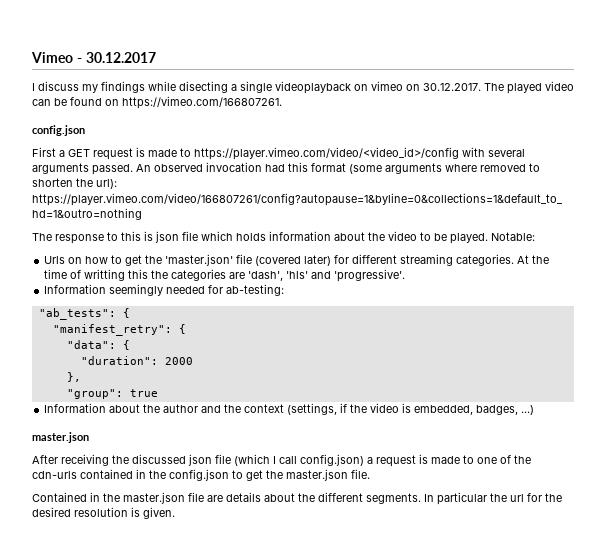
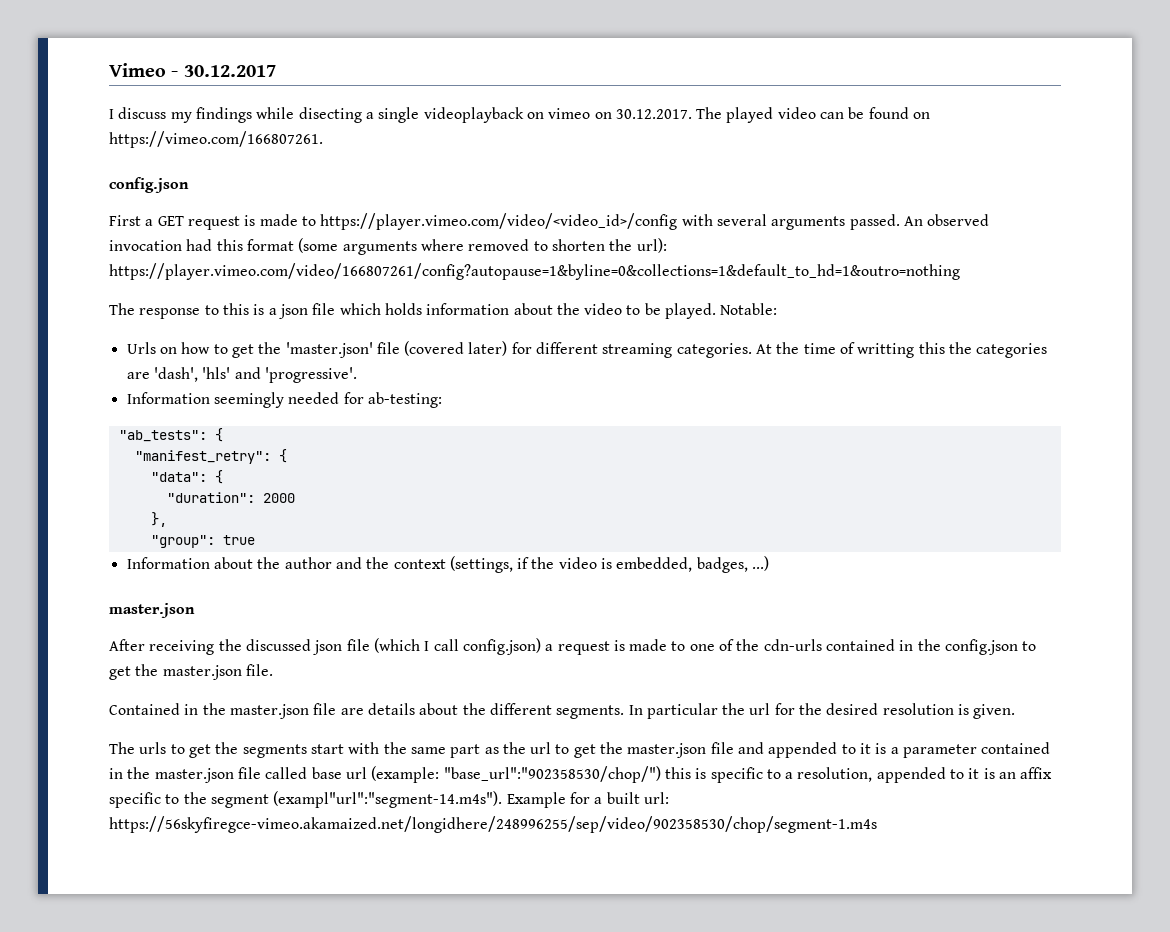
- The response to this is json file which holds information about the video to be played.
+ The response to this is a json file which holds information about the video to be played.
+ The urls to get the segments start with the same part as the url to get the master.json file and appended to it is a parameter contained in the master.json file called base url (example: "base_url":"902358530/chop/") this is specific to a resolution, appended to it is an affix specific to the segment (exampl"url":"segment-14.m4s"). Example for a built url: https://56skyfiregce-vimeo.akamaized.net/longidhere/248996255/sep/video/902358530/chop/segment-1.m4s

